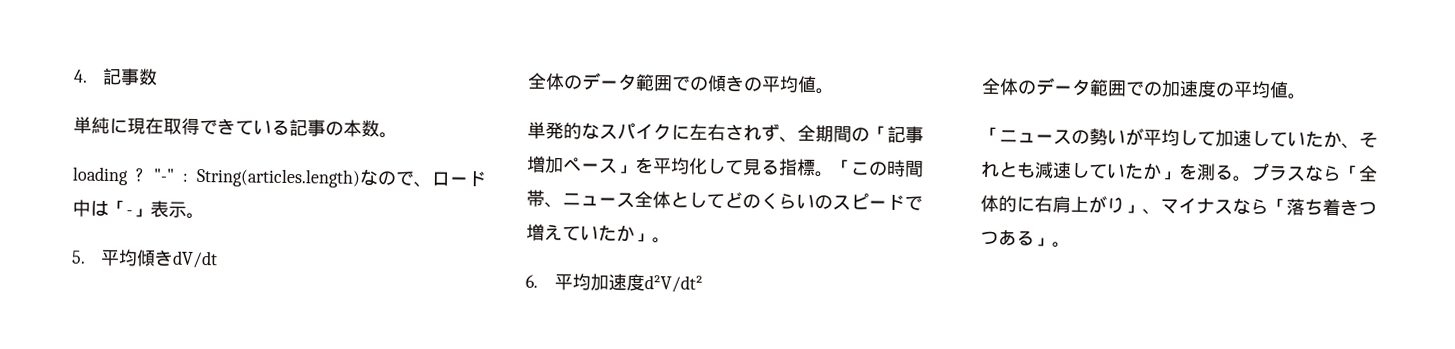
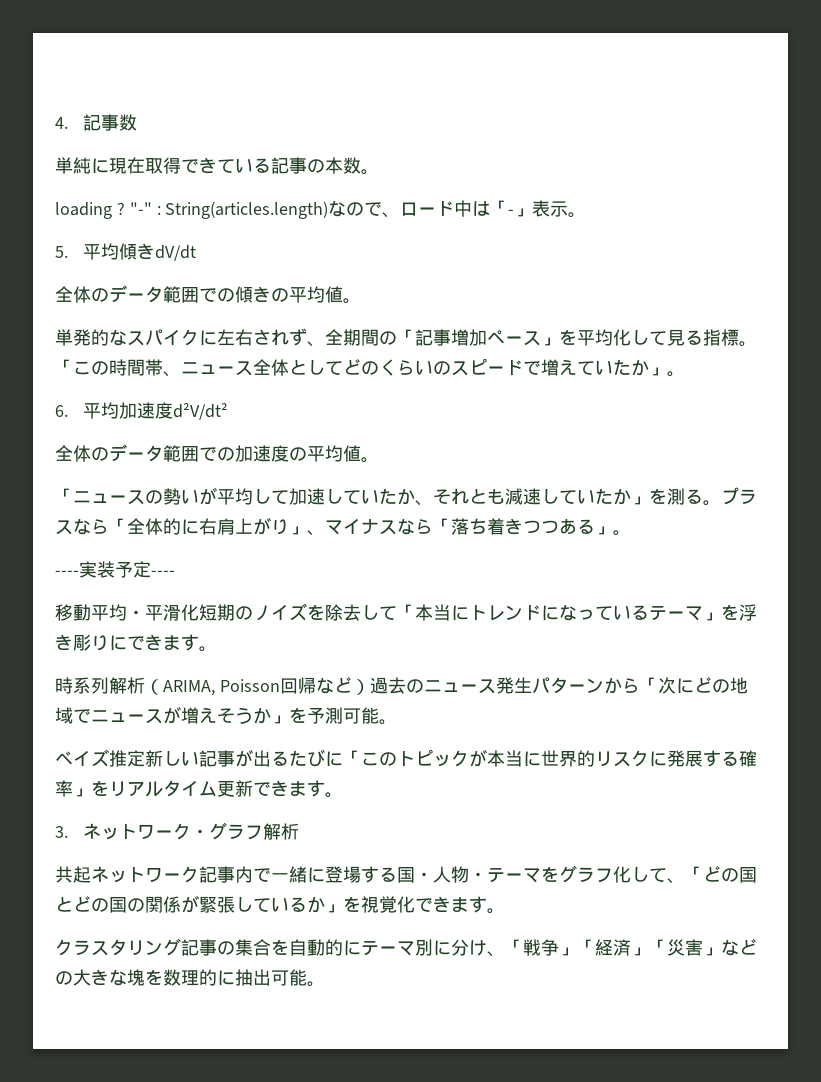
+ ----実装予定----
+ 移動平均・平滑化短期のノイズを除去して「本当にトレンドになっているテーマ」を浮き彫りにできます。
+ 時系列解析（ARIMA, Poisson回帰など）過去のニュース発生パターンから「次にどの地域でニュースが増えそうか」を予測可能。
+ ベイズ推定新しい記事が出るたびに「このトピックが本当に世界的リスクに発展する確率」をリアルタイム更新できます。
+ 3.ネットワーク・グラフ解析
+ 共起ネットワーク記事内で一緒に登場する国・人物・テーマをグラフ化して、「どの国とどの国の関係が緊張しているか」を視覚化できます。
+ クラスタリング記事の集合を自動的にテーマ別に分け、「戦争」「経済」「災害」などの大きな塊を数理的に抽出可能。

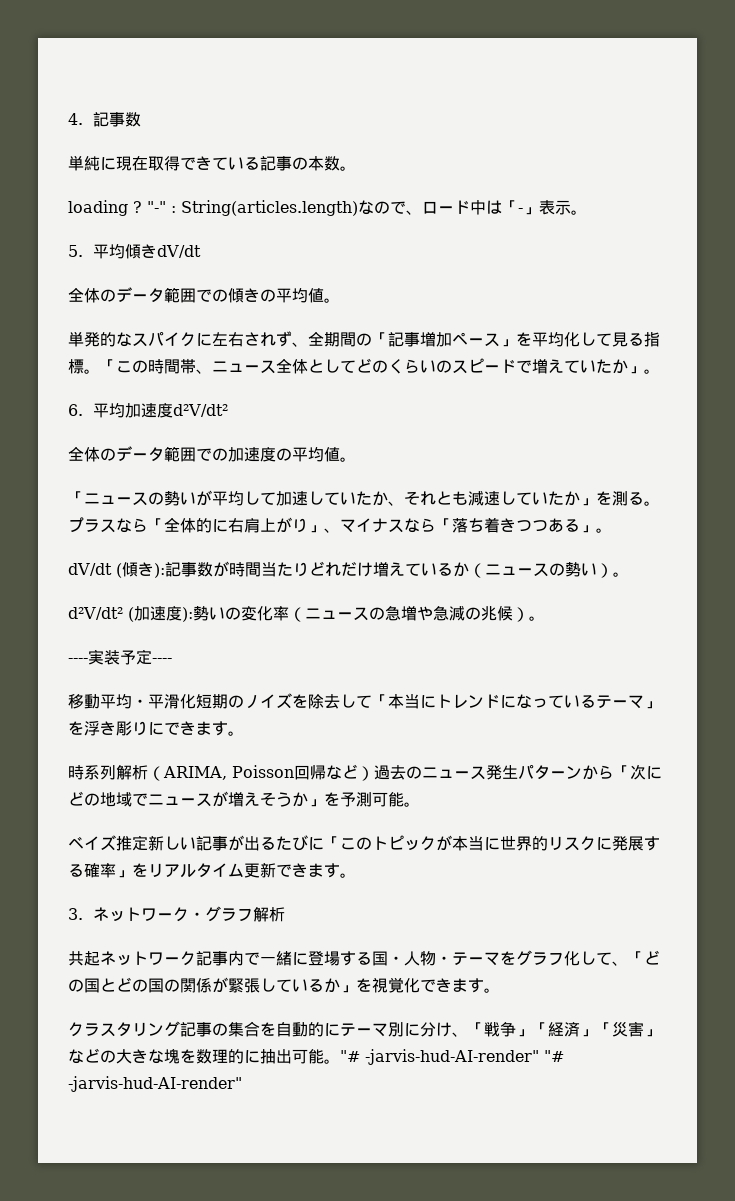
+ dV/dt (傾き):記事数が時間当たりどれだけ増えているか（ニュースの勢い）。
+ d²V/dt² (加速度):勢いの変化率（ニュースの急増や急減の兆候）。
+ "# -jarvis-hud-AI-render" "# -jarvis-hud-AI-render"

